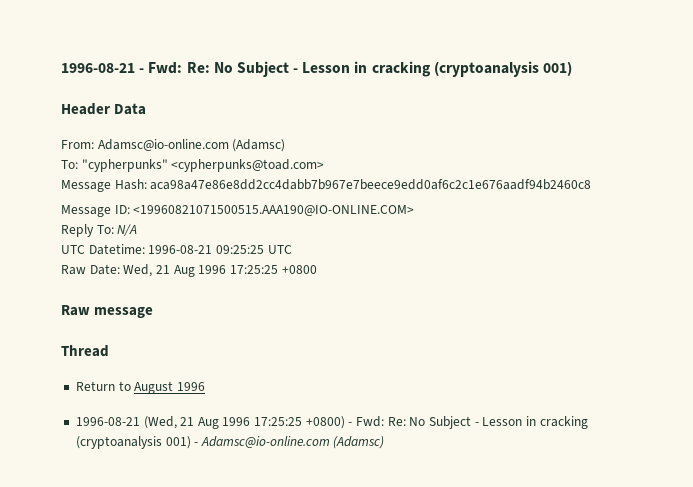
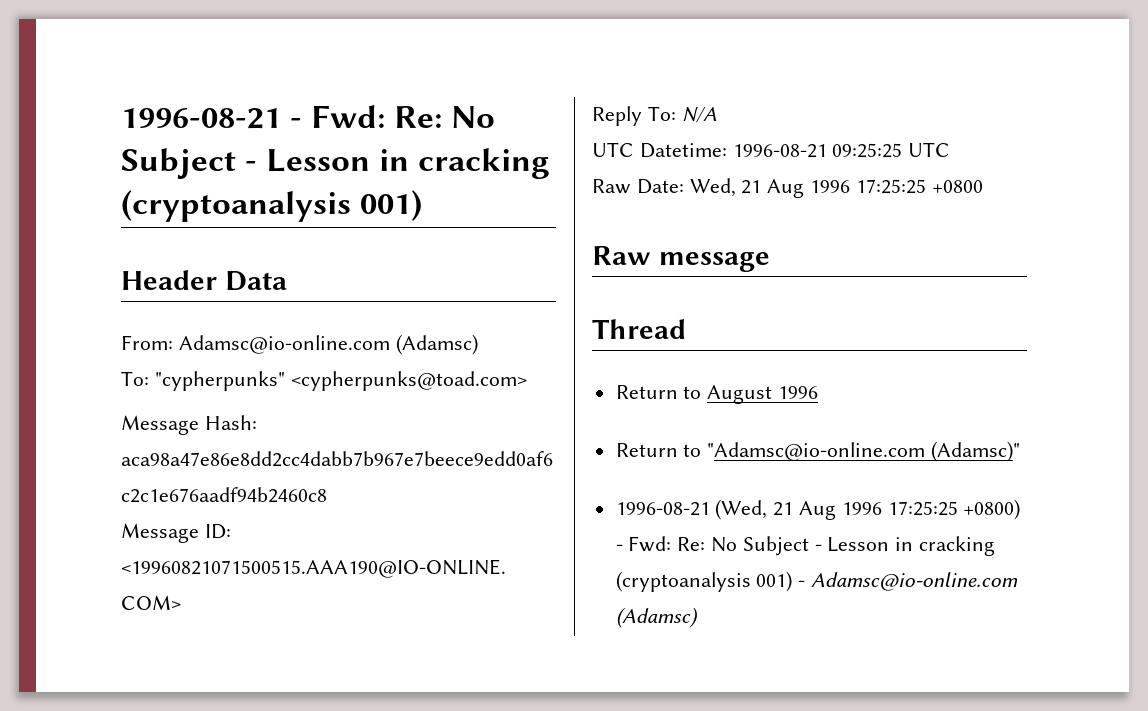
+ Return to "Adamsc@io-online.com (Adamsc)"

